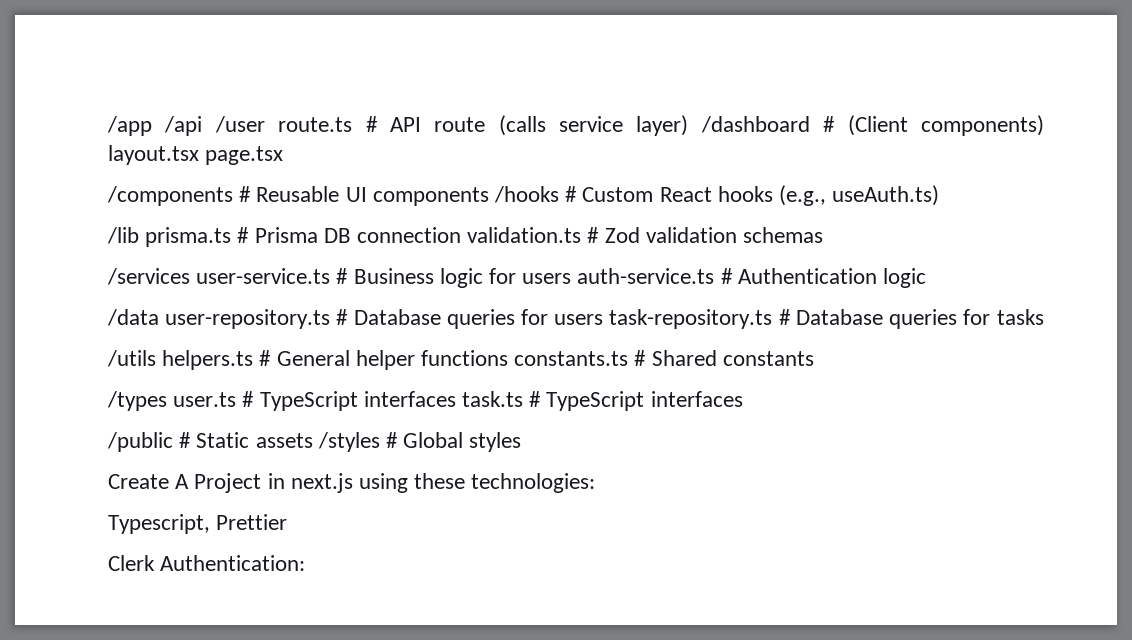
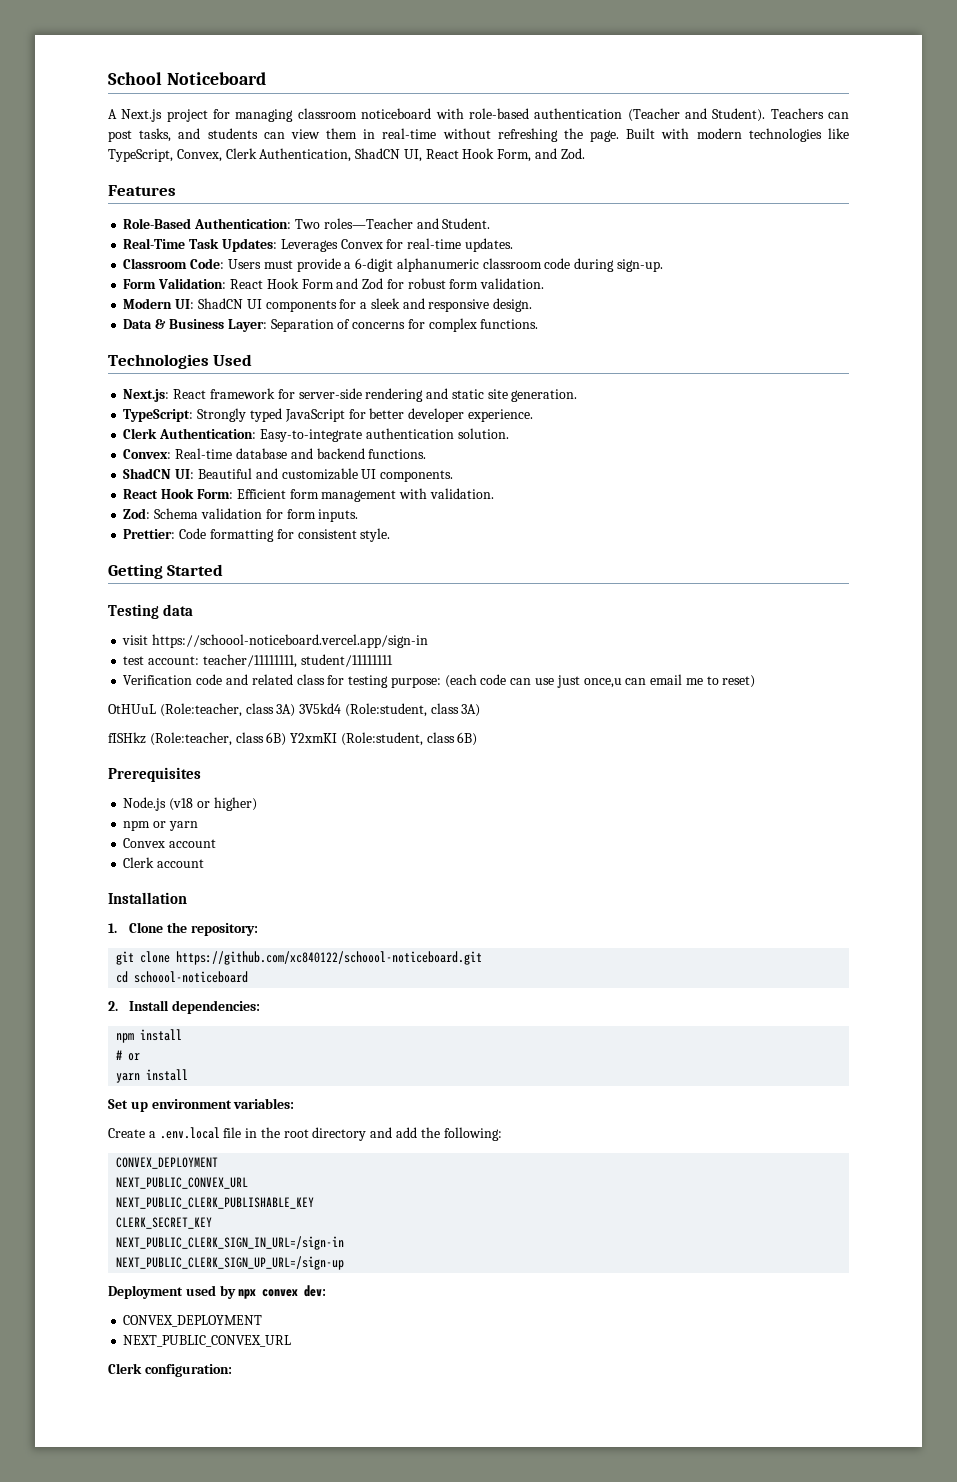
- /app /api /user route.ts # API route (calls service layer) /dashboard # (Client components) layout.tsx page.tsx
- /components # Reusable UI components /hooks # Custom React hooks (e.g., useAuth.ts)
- /lib prisma.ts # Prisma DB connection validation.ts # Zod validation schemas
- /services user-service.ts # Business logic for users auth-service.ts # Authentication logic
- /data user-repository.ts # Database queries for users task-repository.ts # Database queries for tasks
- /utils helpers.ts # General helper functions constants.ts # Shared constants
- /types user.ts # TypeScript interfaces task.ts # TypeScript interfaces
- /public # Static assets /styles # Global styles
- Create A Project in next.js using these technologies:
- Typescript, Prettier
- Clerk Authentication:
+ School Noticeboard
+ A Next.js project for managing classroom noticeboard with role-based authentication (Teacher and Student). Teachers can post tasks, and students can view them in real-time without refreshing the page. Built with modern technologies like TypeScript, Convex, Clerk Authentication, ShadCN UI, React Hook Form, and Zod.
+ Features
+ Role-Based Authentication: Two roles—Teacher and Student.
+ Real-Time Task Updates: Leverages Convex for real-time updates.
+ Classroom Code: Users must provide a 6-digit alphanumeric classroom code during sign-up.
+ Form Validation: React Hook Form and Zod for robust form validation.
+ Modern UI: ShadCN UI components for a sleek and responsive design.
+ Data & Business Layer: Separation of concerns for complex functions.
+ Technologies Used
+ Next.js: React framework for server-side rendering and static site generation.
+ TypeScript: Strongly typed JavaScript for better developer experience.
+ Clerk Authentication: Easy-to-integrate authentication solution.
+ Convex: Real-time database and backend functions.
+ ShadCN UI: Beautiful and customizable UI components.
+ React Hook Form: Efficient form management with validation.
+ Zod: Schema validation for form inputs.
+ Prettier: Code formatting for consistent style.
+ Getting Started
+ Testing data
+ visit https://schoool-noticeboard.vercel.app/sign-in
+ test account: teacher/11111111, student/11111111
+ Verification code and related class for testing purpose: (each code can use just once,u can email me to reset)
+ OtHUuL (Role:teacher, class 3A) 3V5kd4 (Role:student, class 3A)
+ fISHkz (Role:teacher, class 6B) Y2xmKI (Role:student, class 6B)
+ Prerequisites
+ Node.js (v18 or higher)
+ npm or yarn
+ Convex account
+ Clerk account
+ Installation
+ 1. Clone the repository:
+ git clone https://github.com/xc840122/schoool-noticeboard.git
+ cd schoool-noticeboard
+ 2. Install dependencies:
+ npm install
+ # or
+ yarn install
+ Set up environment variables:
+ Create a .env.local file in the root directory and add the following:
+ CONVEX_DEPLOYMENT
+ NEXT_PUBLIC_CONVEX_URL
+ NEXT_PUBLIC_CLERK_PUBLISHABLE_KEY
+ CLERK_SECRET_KEY
+ NEXT_PUBLIC_CLERK_SIGN_IN_URL=/sign-in
+ NEXT_PUBLIC_CLERK_SIGN_UP_URL=/sign-up
+ Deployment used by npx convex dev:
+ CONVEX_DEPLOYMENT
+ NEXT_PUBLIC_CONVEX_URL
+ Clerk configuration:

